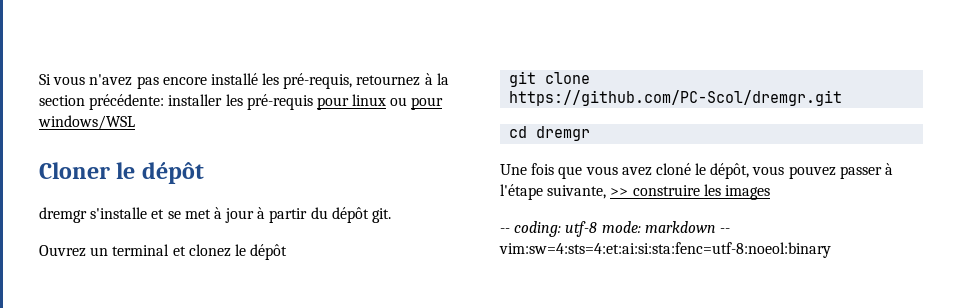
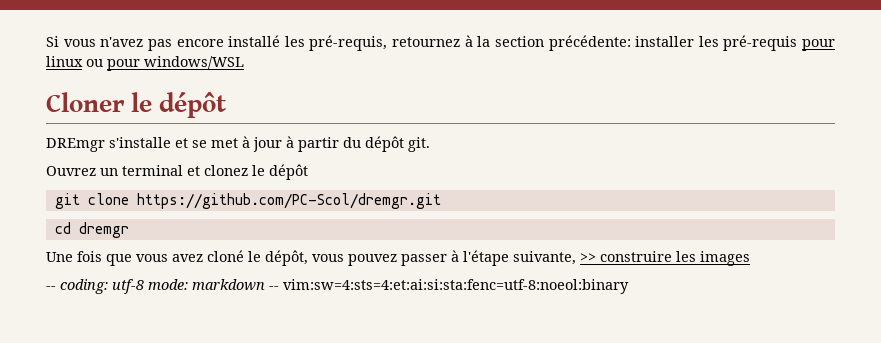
- dremgr s'installe et se met à jour à partir du dépôt git.
+ DREmgr s'installe et se met à jour à partir du dépôt git.

